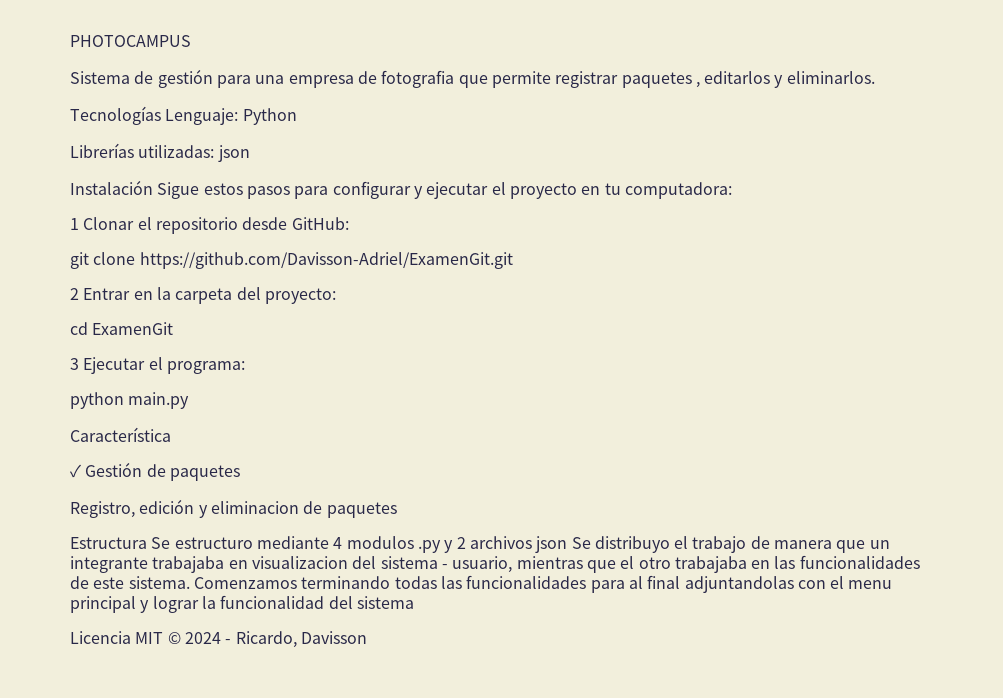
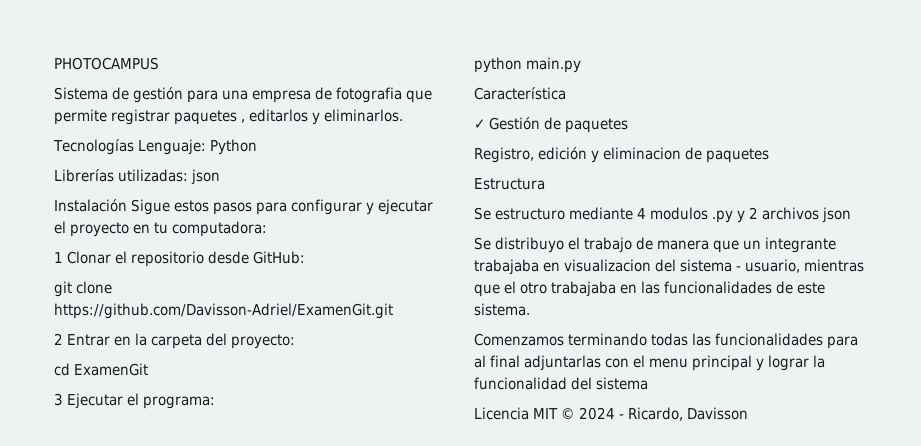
- Estructura Se estructuro mediante 4 modulos .py y 2 archivos json Se distribuyo el trabajo de manera que un integrante trabajaba en visualizacion del sistema - usuario, mientras que el otro trabajaba en las funcionalidades de este sistema. Comenzamos terminando todas las funcionalidades para al final adjuntandolas con el menu principal y lograr la funcionalidad del sistema
+ Estructura
+ Se estructuro mediante 4 modulos .py y 2 archivos json
+ Se distribuyo el trabajo de manera que un integrante trabajaba en visualizacion del sistema - usuario, mientras que el otro trabajaba en las funcionalidades de este sistema.
+ Comenzamos terminando todas las funcionalidades para al final adjuntarlas con el menu principal y lograr la funcionalidad del sistema

